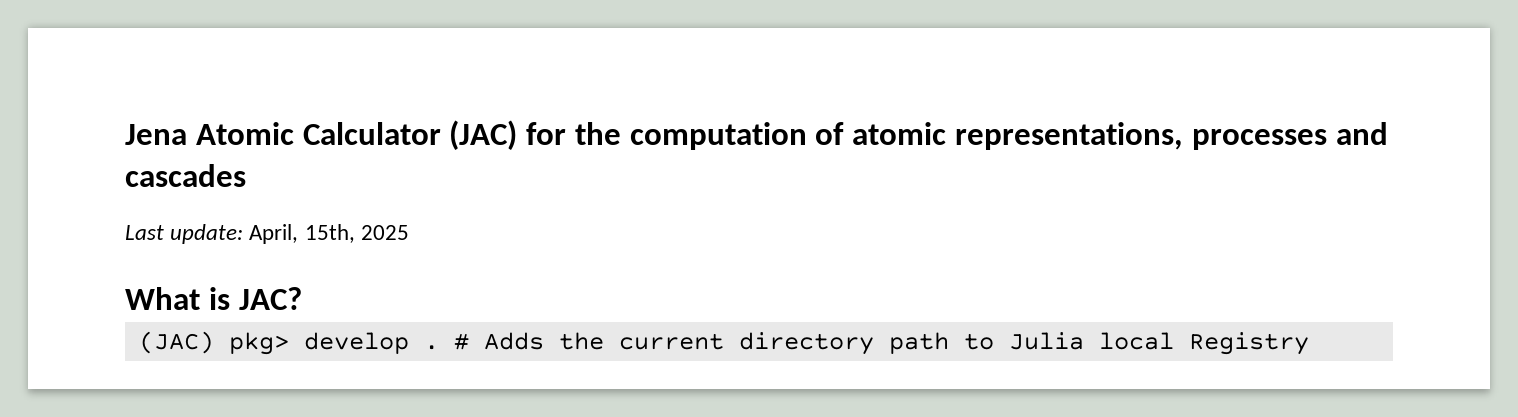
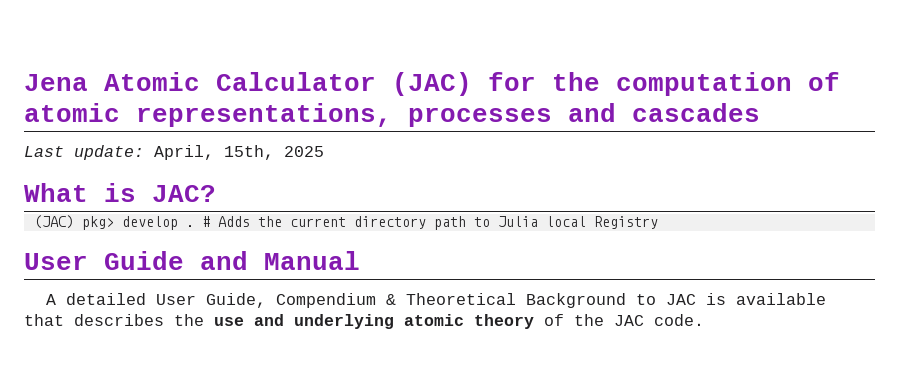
+ User Guide and Manual
+ A detailed User Guide, Compendium & Theoretical Background to JAC is available that describes the use and underlying atomic theory of the JAC code.

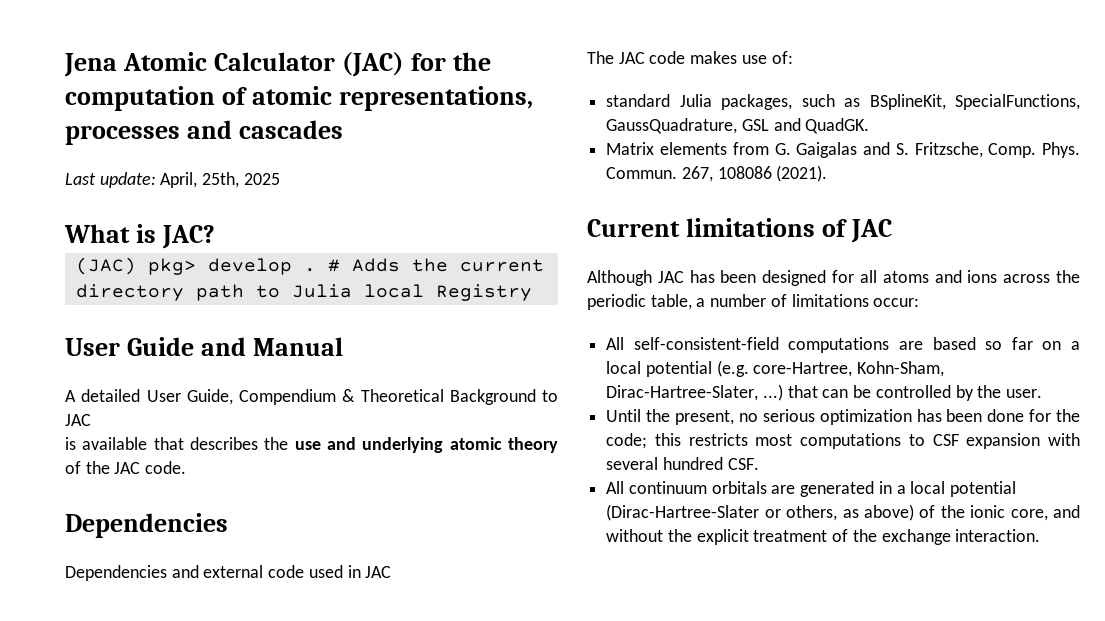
- Last update: April, 15th, 2025
+ Last update: April, 25th, 2025
- A detailed User Guide, Compendium & Theoretical Background to JAC is available that describes the use and underlying atomic theory of the JAC code.
+ A detailed User Guide, Compendium & Theoretical Background to JAC
+ is available that describes the use and underlying atomic theory of the JAC code.
+ Dependencies
+ Dependencies and external code used in JAC
+ The JAC code makes use of:
+ standard Julia packages, such as BSplineKit, SpecialFunctions, GaussQuadrature, GSL and QuadGK.
+ Matrix elements from G. Gaigalas and S. Fritzsche, Comp. Phys. Commun. 267, 108086 (2021).
+ Current limitations of JAC
+ Although JAC has been designed for all atoms and ions across the periodic table, a number of limitations occur:
+ All self-consistent-field computations are based so far on a local potential (e.g. core-Hartree, Kohn-Sham, Dirac-Hartree-Slater, ...) that can be controlled by the user.
+ Until the present, no serious optimization has been done for the code; this restricts most computations to CSF expansion with several hundred CSF.
+ All continuum orbitals are generated in a local potential (Dirac-Hartree-Slater or others, as above) of the ionic core, and without the explicit treatment of the exchange interaction.

